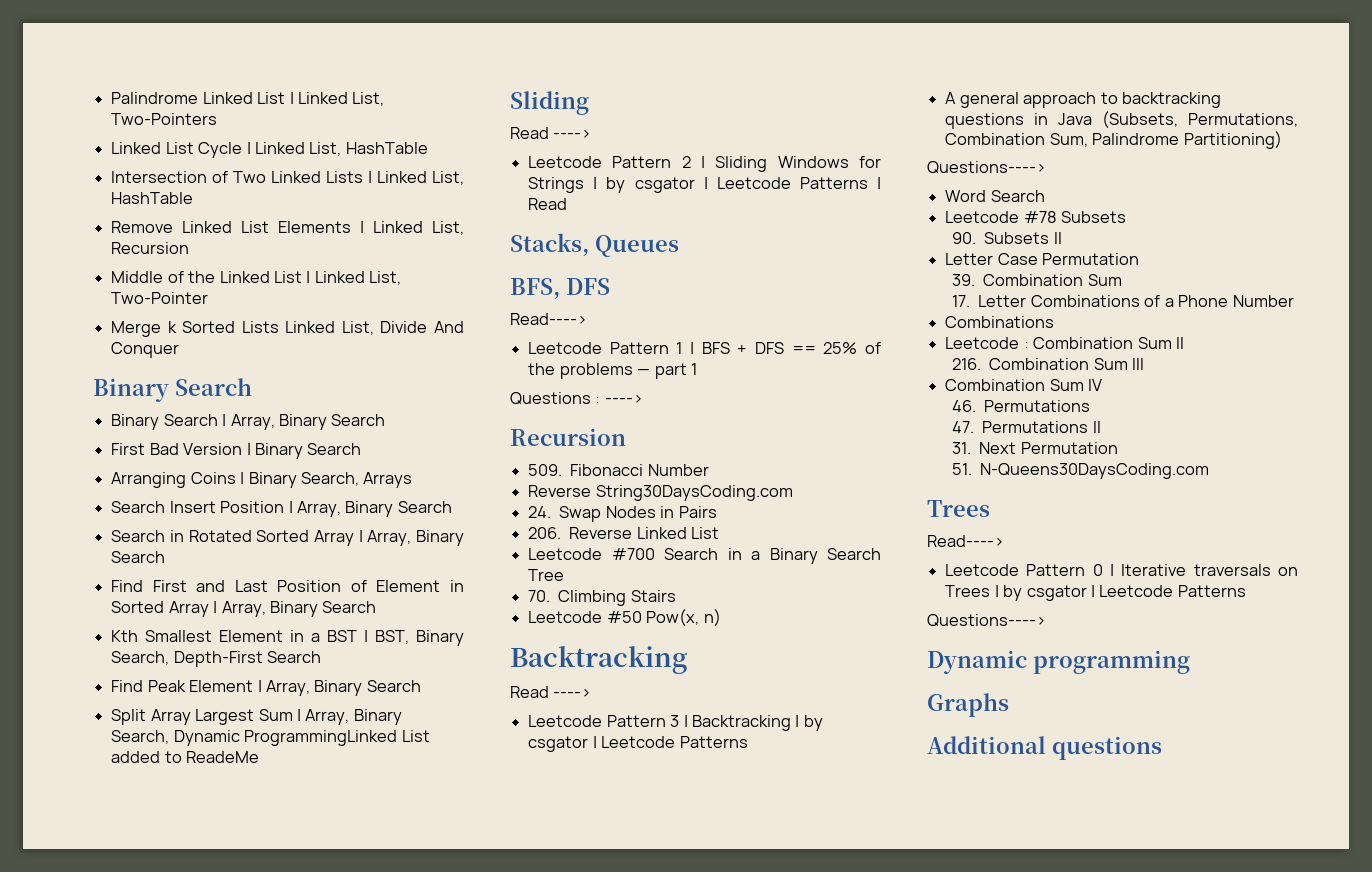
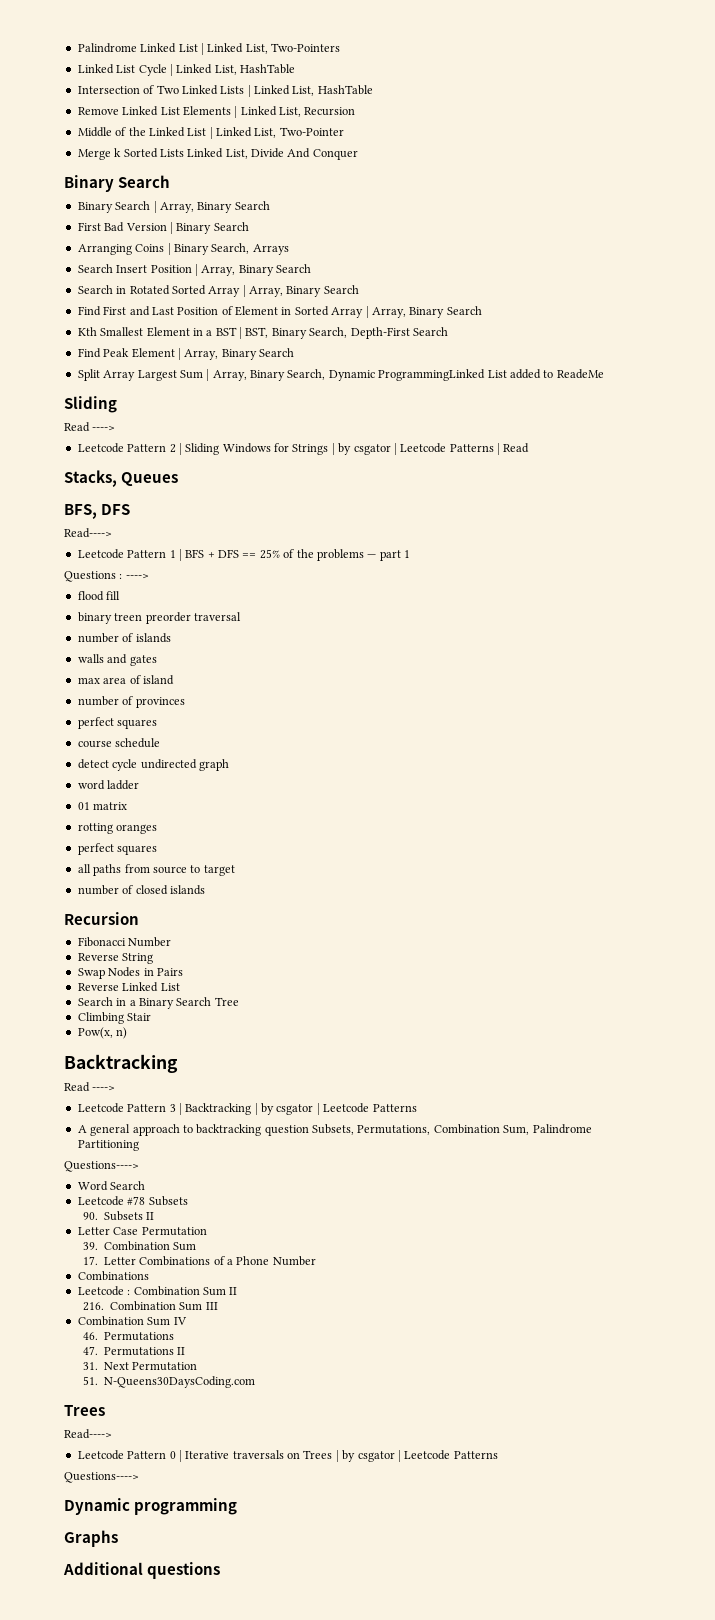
  Questions : ---->
+ flood fill
+ binary treen preorder traversal
+ number of islands
+ walls and gates
+ max area of island
+ number of provinces
+ perfect squares
+ course schedule
+ detect cycle undirected graph
+ word ladder
+ 01 matrix
+ rotting oranges
+ perfect squares
+ all paths from source to target
+ number of closed islands
  Recursion
- 509. Fibonacci Number
+ Fibonacci Number
- Reverse String30DaysCoding.com
- 24. Swap Nodes in Pairs
+ Reverse String
+ Swap Nodes in Pairs
- 206. Reverse Linked List
+ Reverse Linked List
- Leetcode #700 Search in a Binary Search Tree
+ Search in a Binary Search Tree
- 70. Climbing Stairs
- Leetcode #50 Pow(x, n)
+ Climbing Stair
+ Pow(x, n)
- A general approach to backtracking questions in Java (Subsets, Permutations, Combination Sum, Palindrome Partitioning)
+ A general approach to backtracking question Subsets, Permutations, Combination Sum, Palindrome Partitioning

